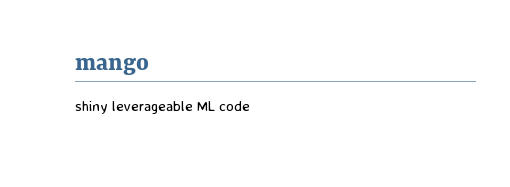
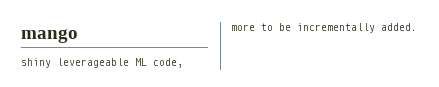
- shiny leverageable ML code
+ shiny leverageable ML code, more to be incrementally added.

